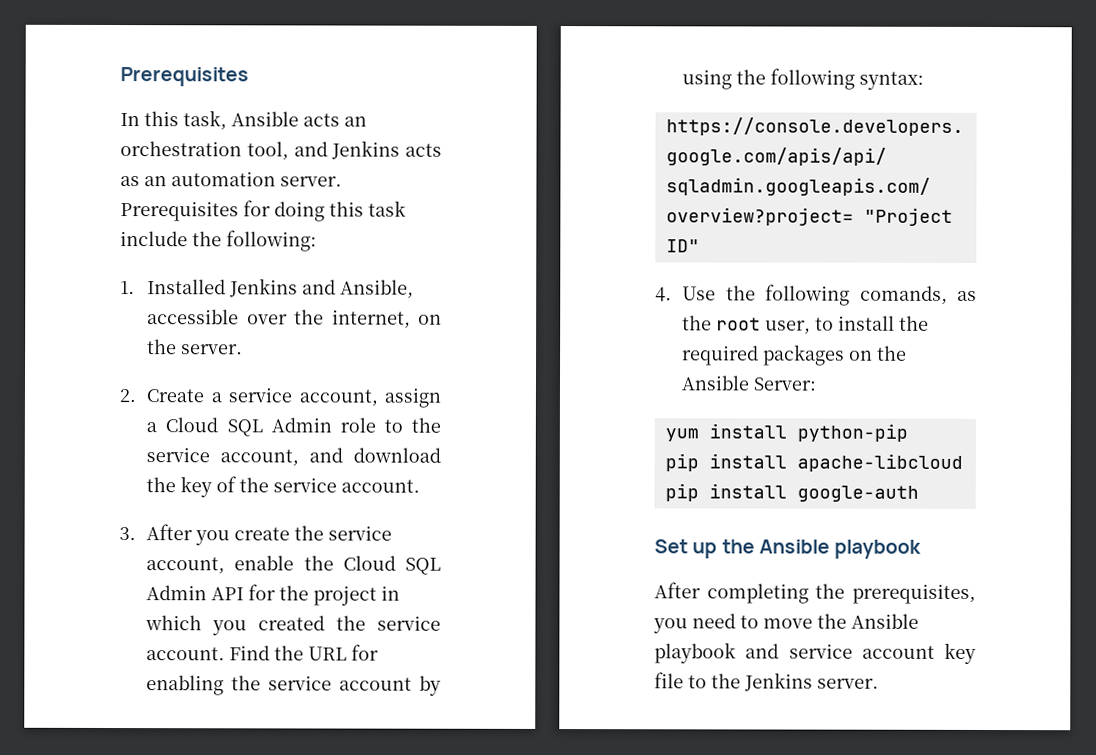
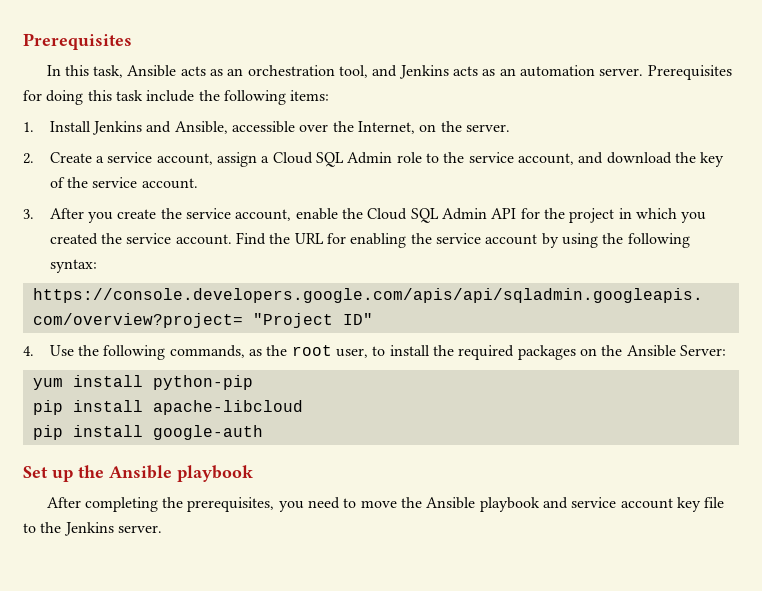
- In this task, Ansible acts an orchestration tool, and Jenkins acts as an automation server.
+ In this task, Ansible acts as an orchestration tool, and Jenkins acts as an automation server.
- Prerequisites for doing this task include the following:
+ Prerequisites for doing this task include the following items:
- 1. Installed Jenkins and Ansible, accessible over the internet, on the server.
+ 1. Install Jenkins and Ansible, accessible over the Internet, on the server.
- 4. Use the following comands, as the root user, to install the required packages on the Ansible Server:
+ 4. Use the following commands, as the root user, to install the required packages on the Ansible Server:

